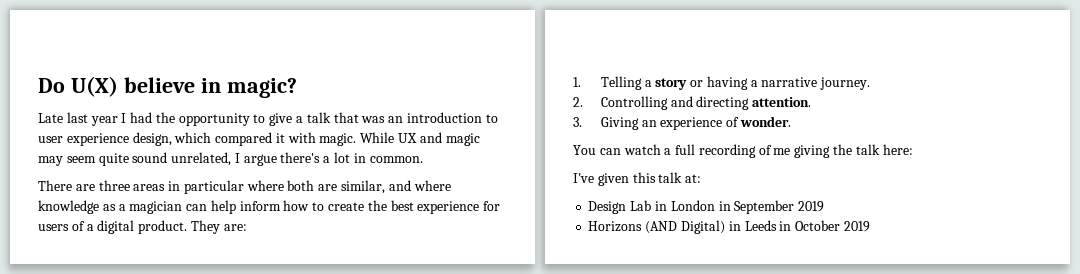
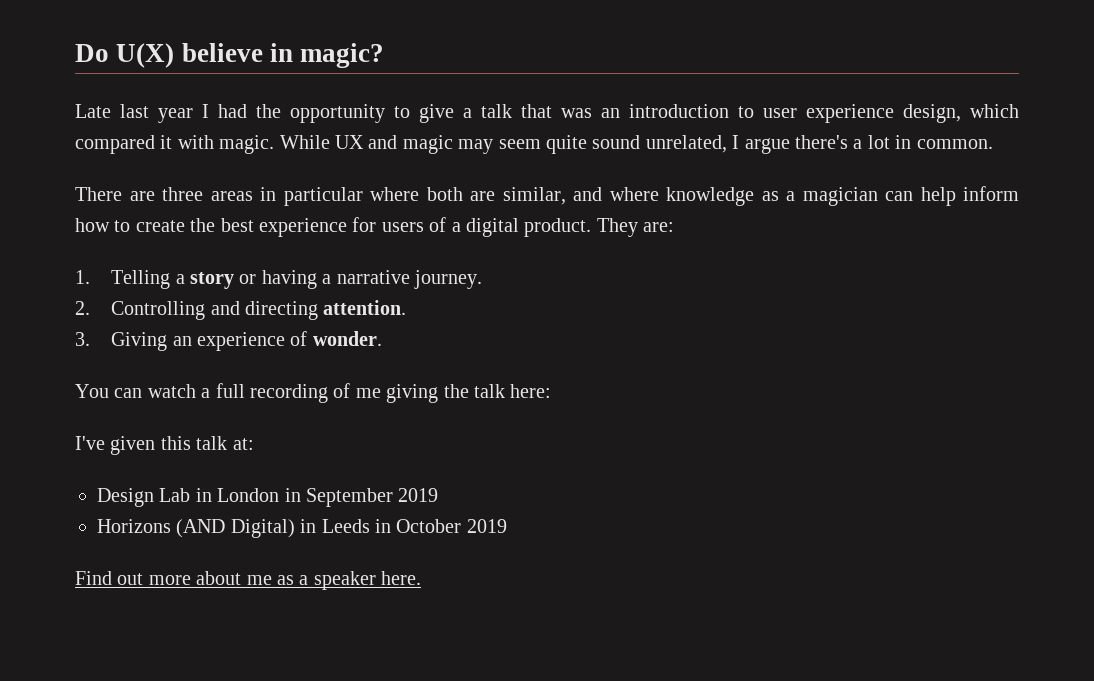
+ Find out more about me as a speaker here.

